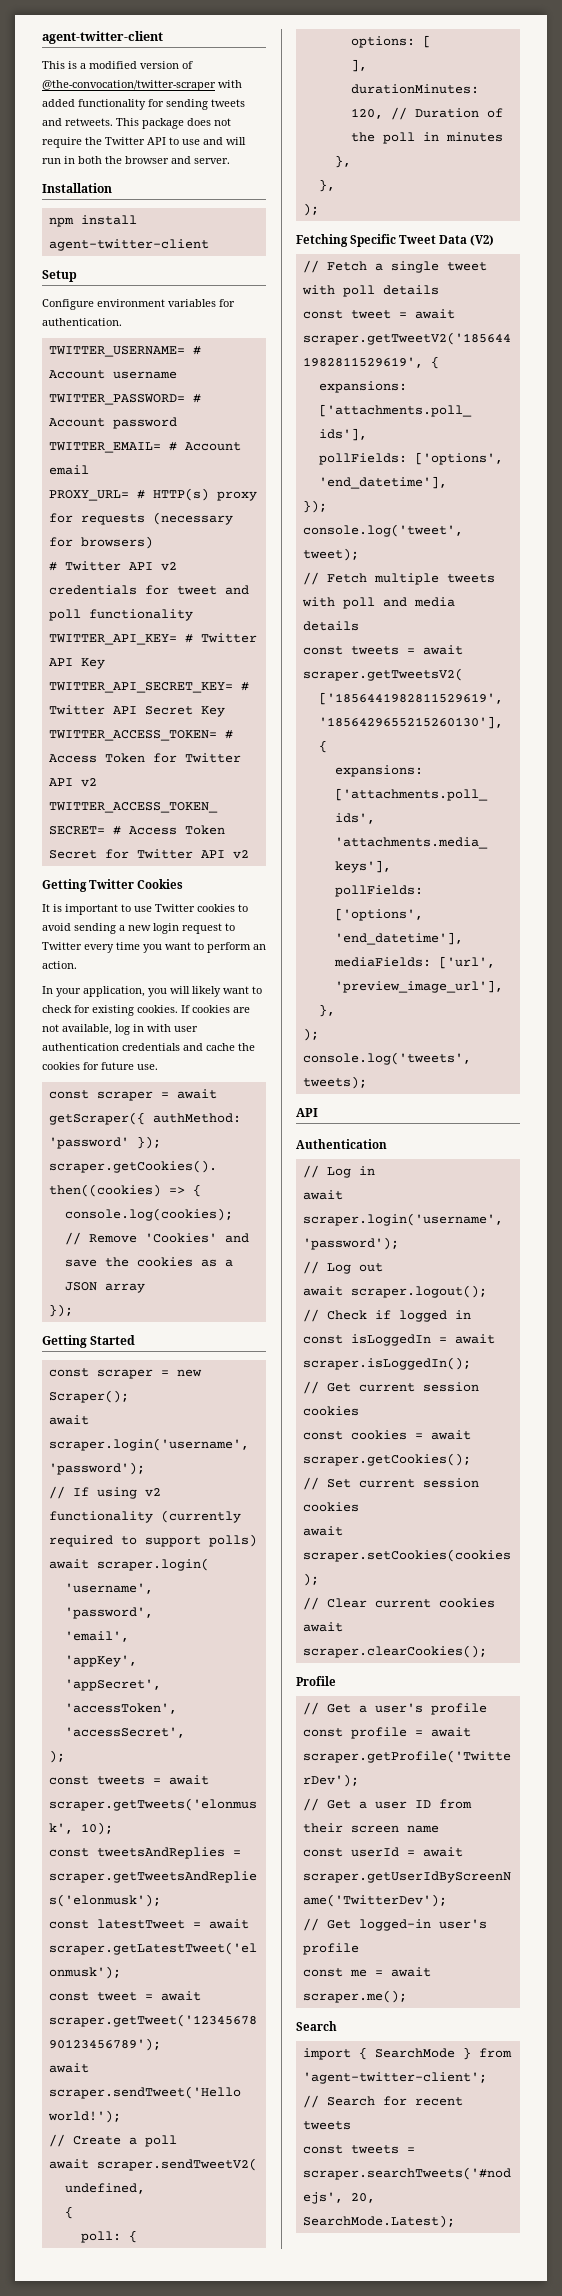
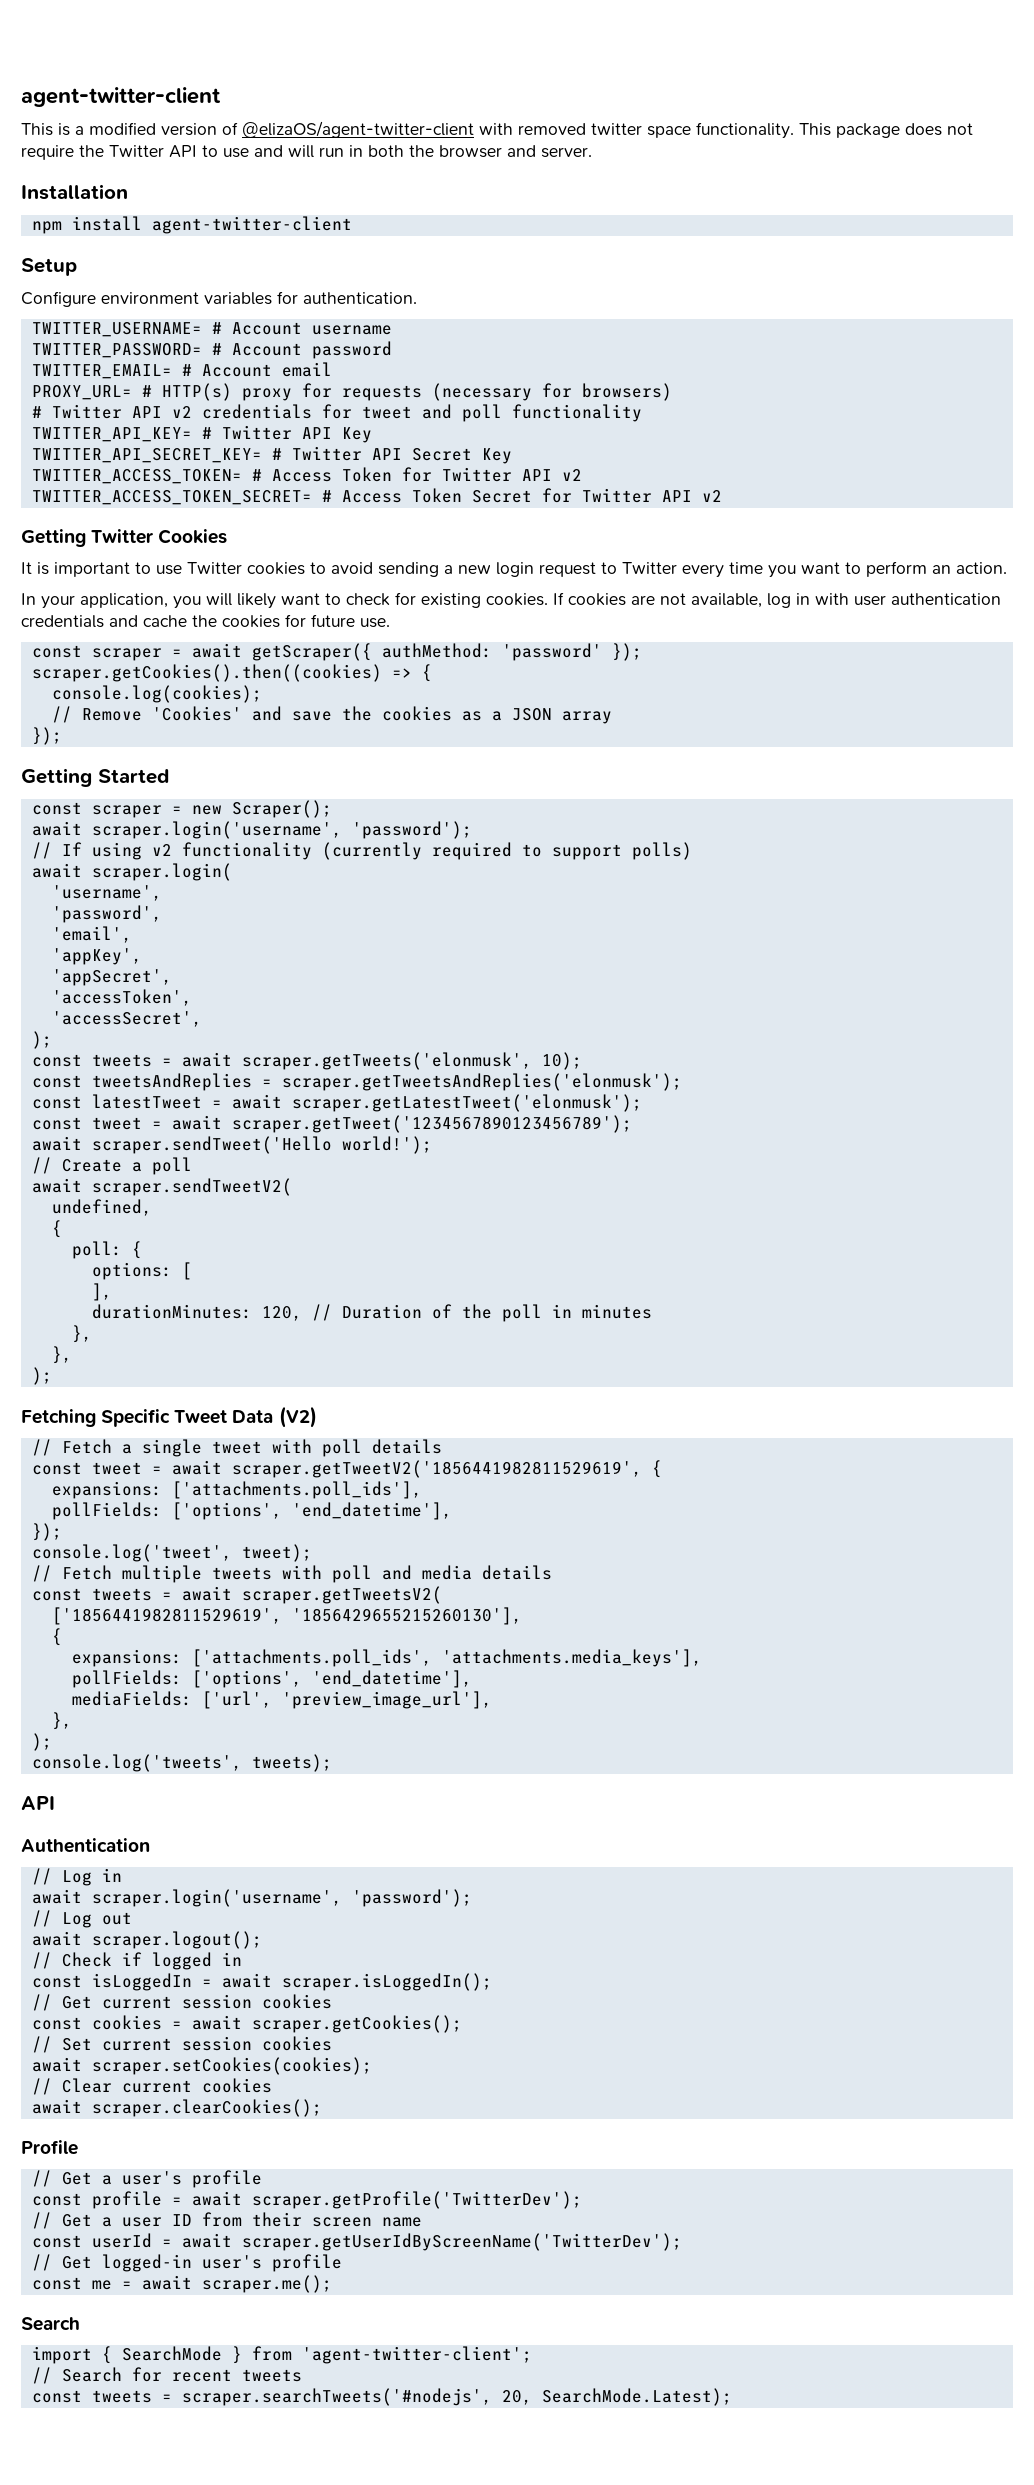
- This is a modified version of @the-convocation/twitter-scraper with added functionality for sending tweets and retweets.
+ This is a modified version of @elizaOS/agent-twitter-client with removed twitter space functionality.

